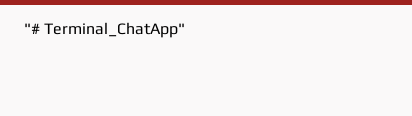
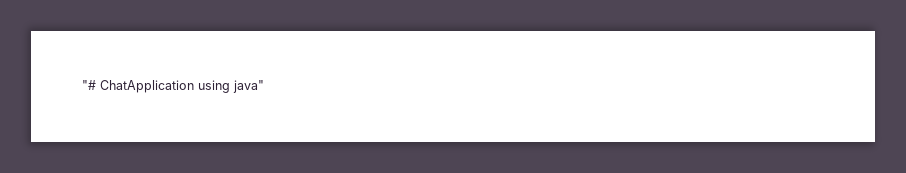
- "# Terminal_ChatApp"
+ "# ChatApplication using java"

